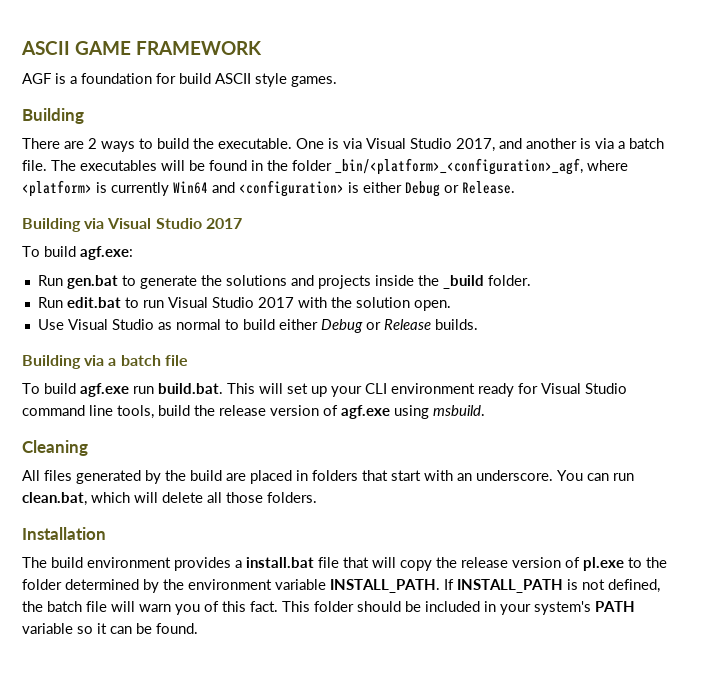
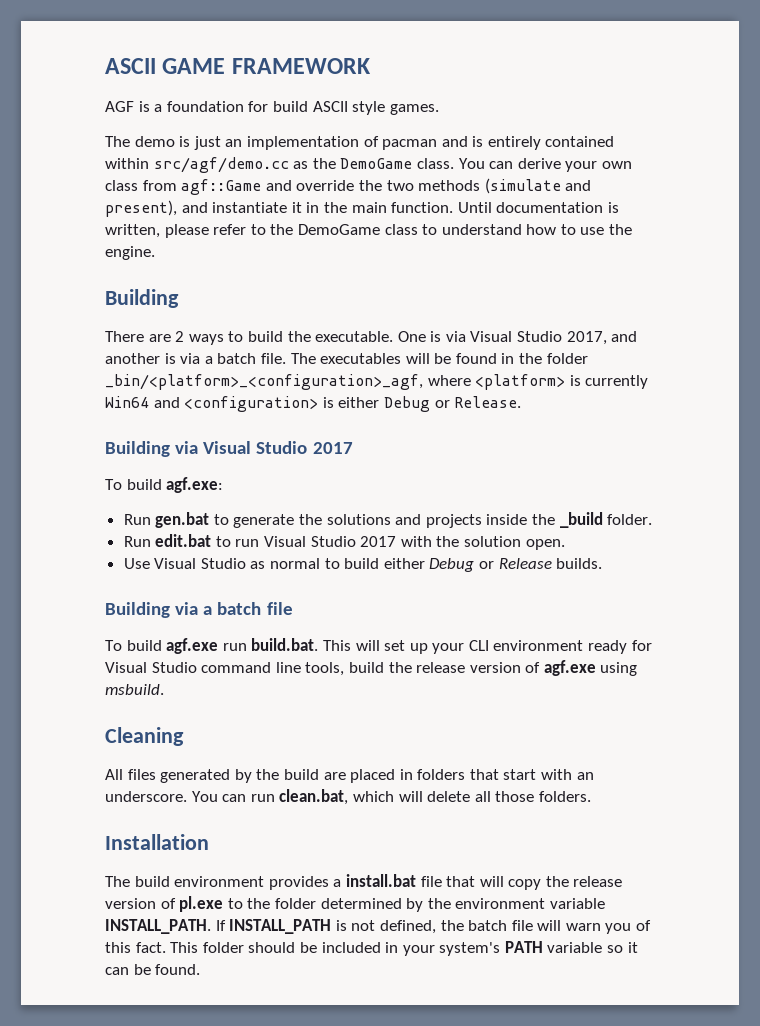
+ The demo is just an implementation of pacman and is entirely contained within src/agf/demo.cc as the DemoGame class. You can derive your own class from agf::Game and override the two methods (simulate and present), and instantiate it in the main function. Until documentation is written, please refer to the DemoGame class to understand how to use the engine.

